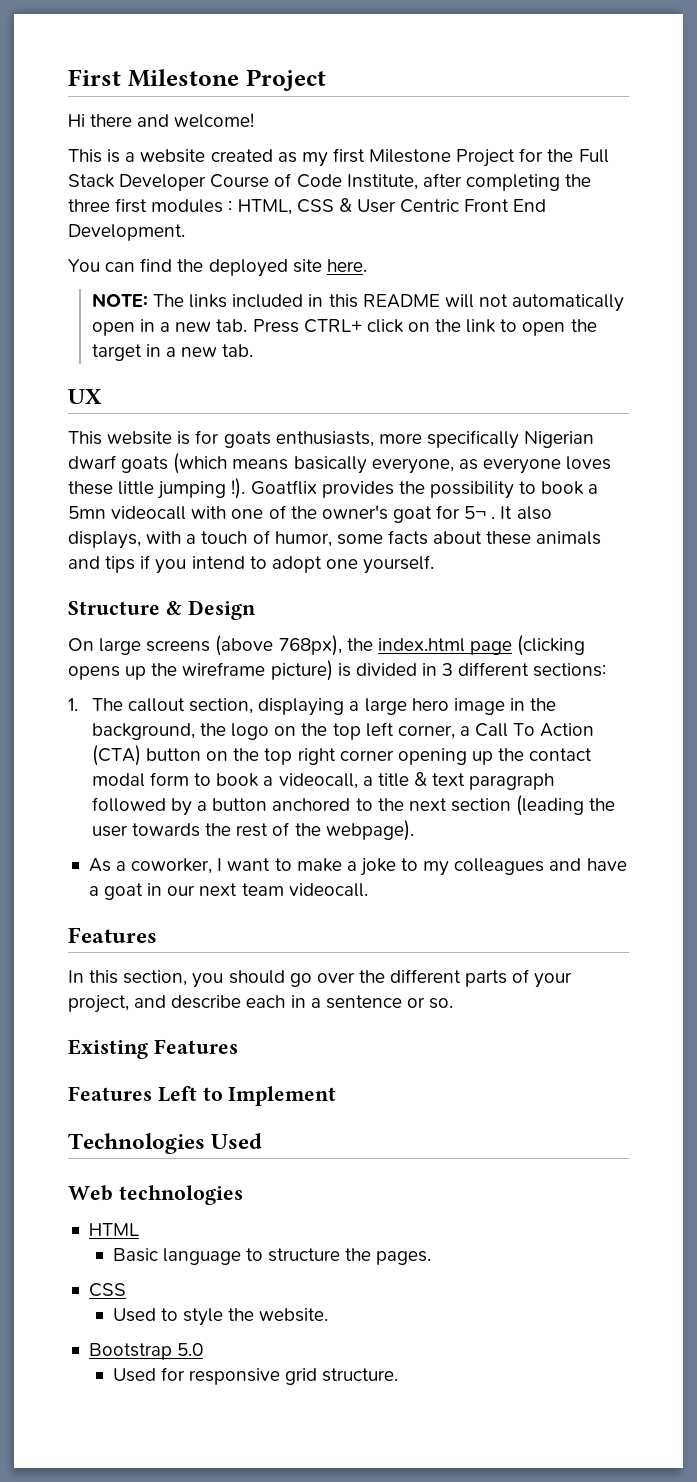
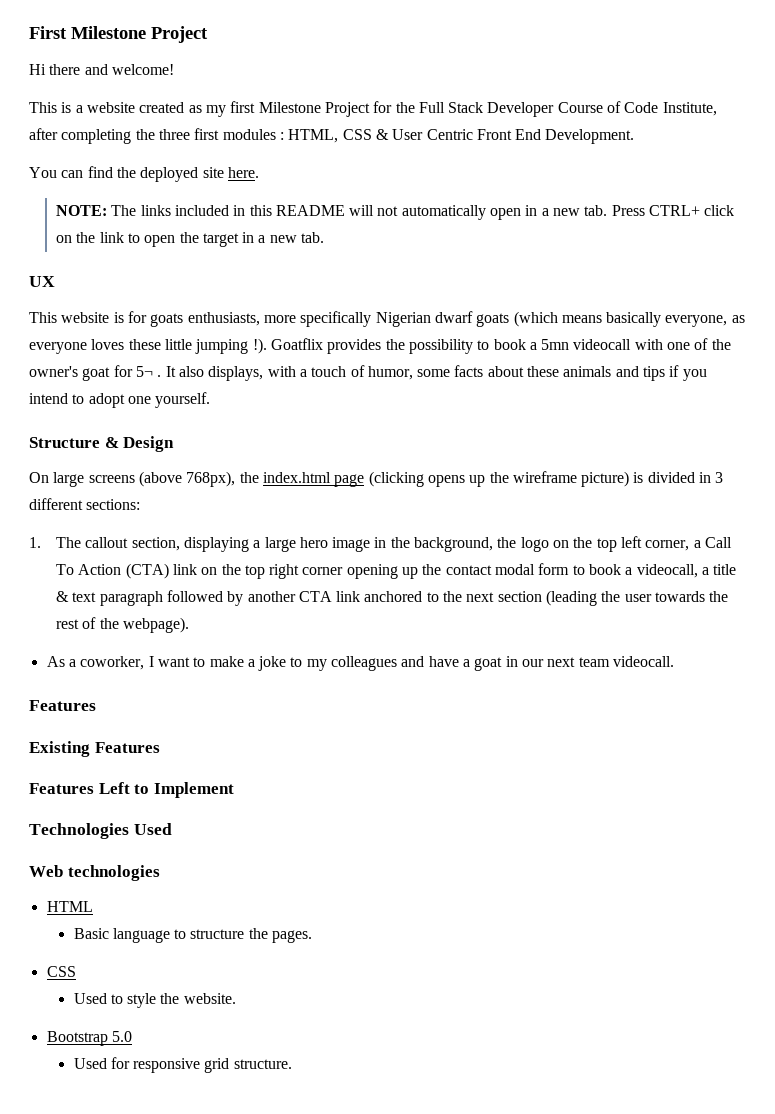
- 1. The callout section, displaying a large hero image in the background, the logo on the top left corner, a Call To Action (CTA) button on the top right corner opening up the contact modal form to book a videocall, a title & text paragraph followed by a button anchored to the next section (leading the user towards the rest of the webpage).
+ 1. The callout section, displaying a large hero image in the background, the logo on the top left corner, a Call To Action (CTA) link on the top right corner opening up the contact modal form to book a videocall, a title & text paragraph followed by another CTA link anchored to the next section (leading the user towards the rest of the webpage).
- In this section, you should go over the different parts of your project, and describe each in a sentence or so.

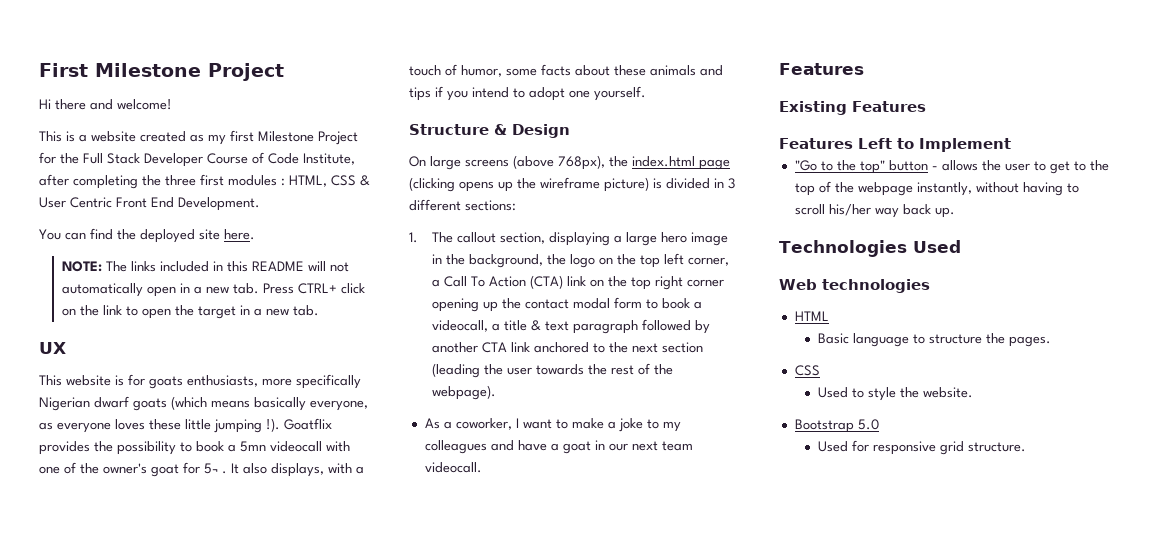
+ "Go to the top" button - allows the user to get to the top of the webpage instantly, without having to scroll his/her way back up.

